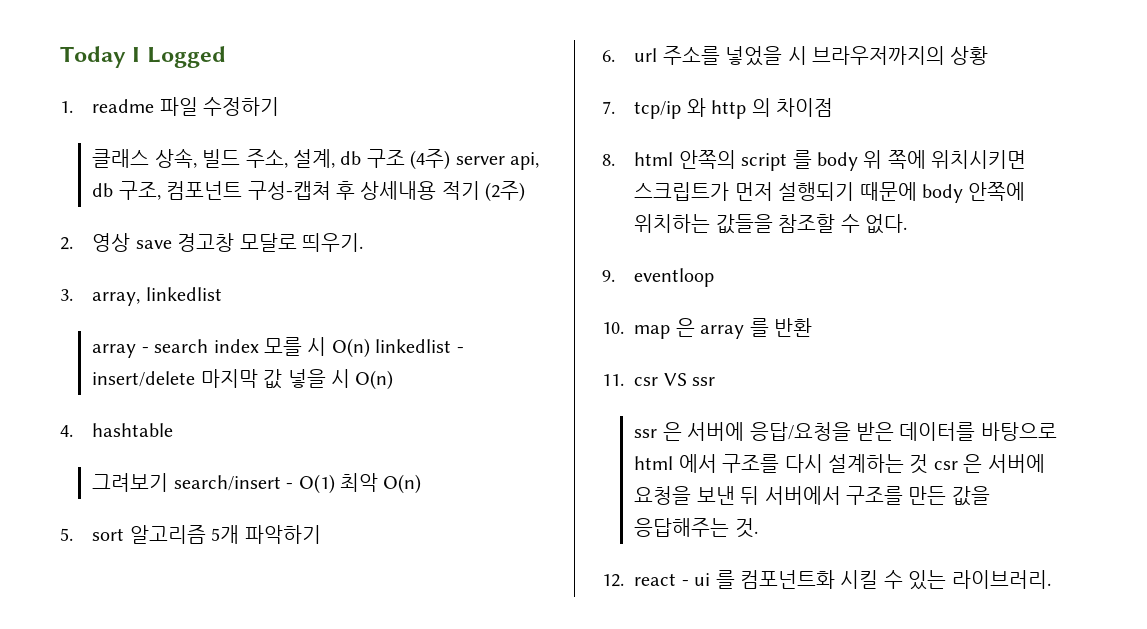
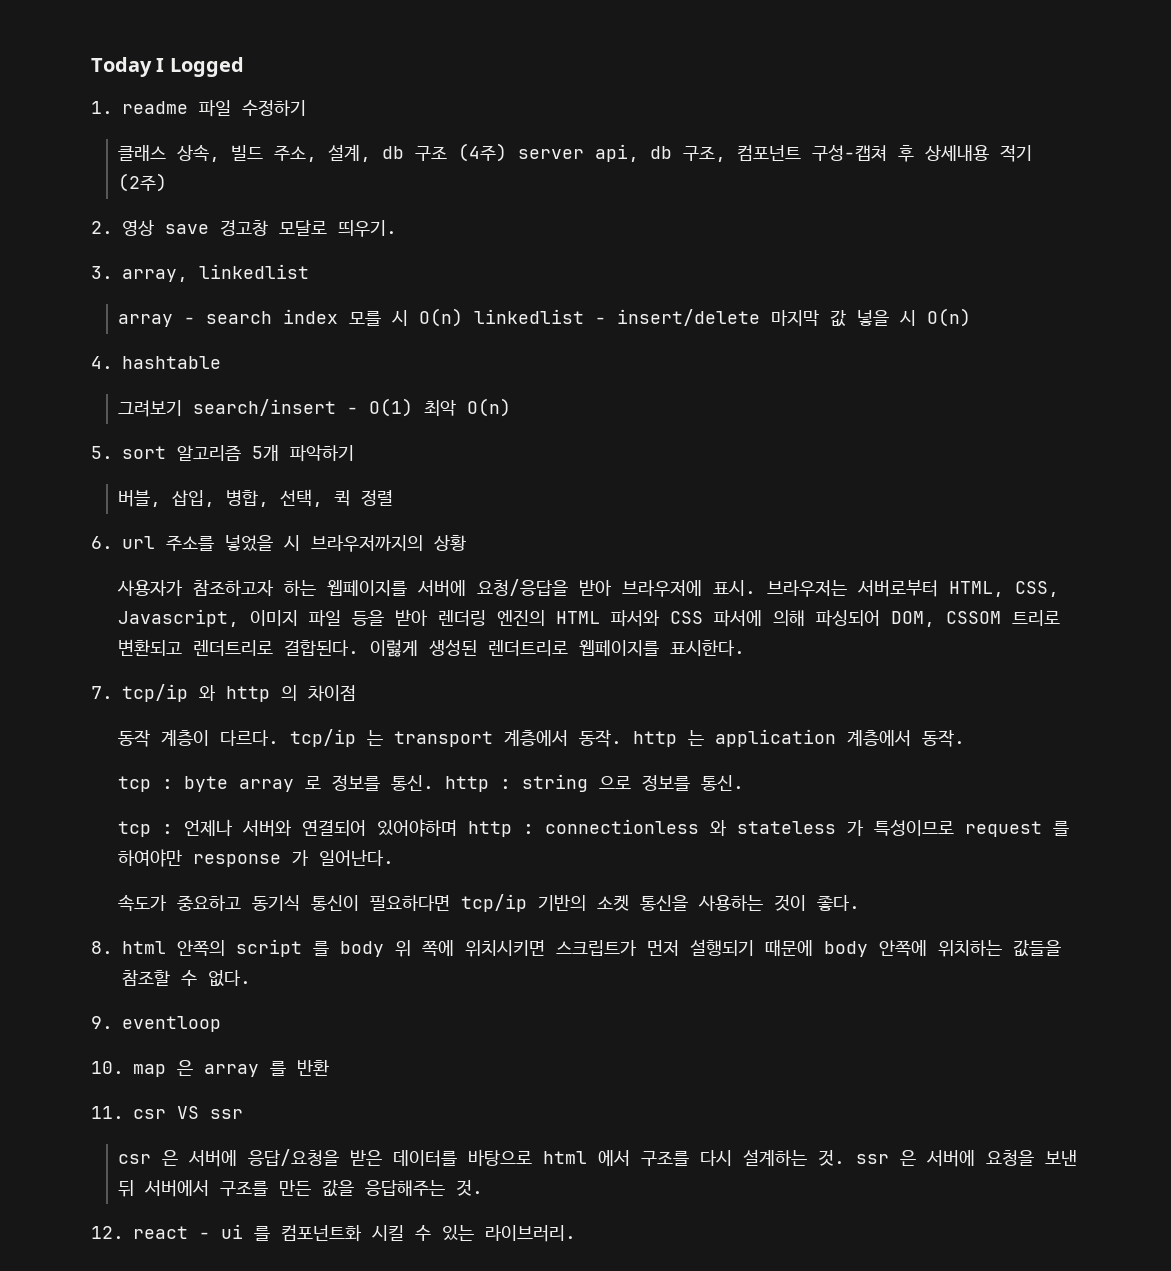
+ 버블, 삽입, 병합, 선택, 퀵 정렬
+ 사용자가 참조하고자 하는 웹페이지를 서버에 요청/응답을 받아 브라우저에 표시. 브라우저는 서버로부터 HTML, CSS, Javascript, 이미지 파일 등을 받아 렌더링 엔진의 HTML 파서와 CSS 파서에 의해 파싱되어 DOM, CSSOM 트리로 변환되고 렌더트리로 결합된다. 이럻게 생성된 렌더트리로 웹페이지를 표시한다.
+ 동작 계층이 다르다. tcp/ip 는 transport 계층에서 동작. http 는 application 계층에서 동작.
+ tcp : byte array 로 정보를 통신. http : string 으로 정보를 통신.
+ tcp : 언제나 서버와 연결되어 있어야하며 http : connectionless 와 stateless 가 특성이므로 request 를 하여야만 response 가 일어난다.
+ 속도가 중요하고 동기식 통신이 필요하다면 tcp/ip 기반의 소켓 통신을 사용하는 것이 좋다.
- ssr 은 서버에 응답/요청을 받은 데이터를 바탕으로 html 에서 구조를 다시 설계하는 것 csr 은 서버에 요청을 보낸 뒤 서버에서 구조를 만든 값을 응답해주는 것.
+ csr 은 서버에 응답/요청을 받은 데이터를 바탕으로 html 에서 구조를 다시 설계하는 것. ssr 은 서버에 요청을 보낸 뒤 서버에서 구조를 만든 값을 응답해주는 것.

